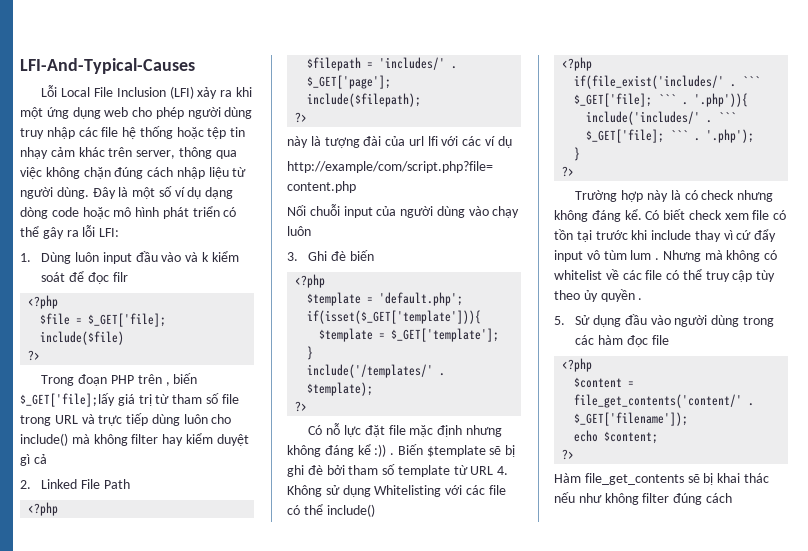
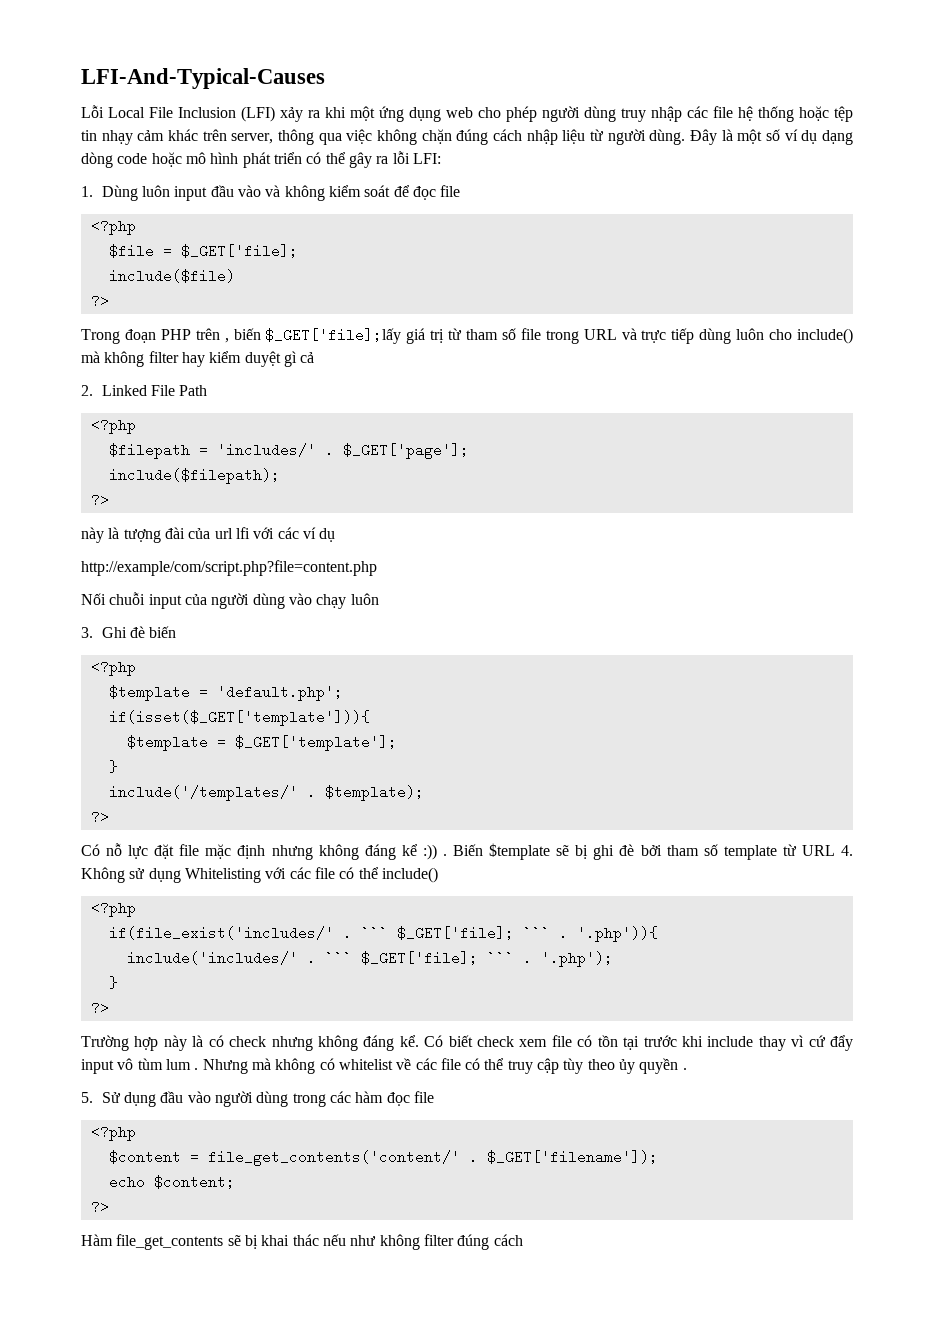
- 1. Dùng luôn input đầu vào và k kiểm soát để đọc filr
+ 1. Dùng luôn input đầu vào và không kiểm soát để đọc file

